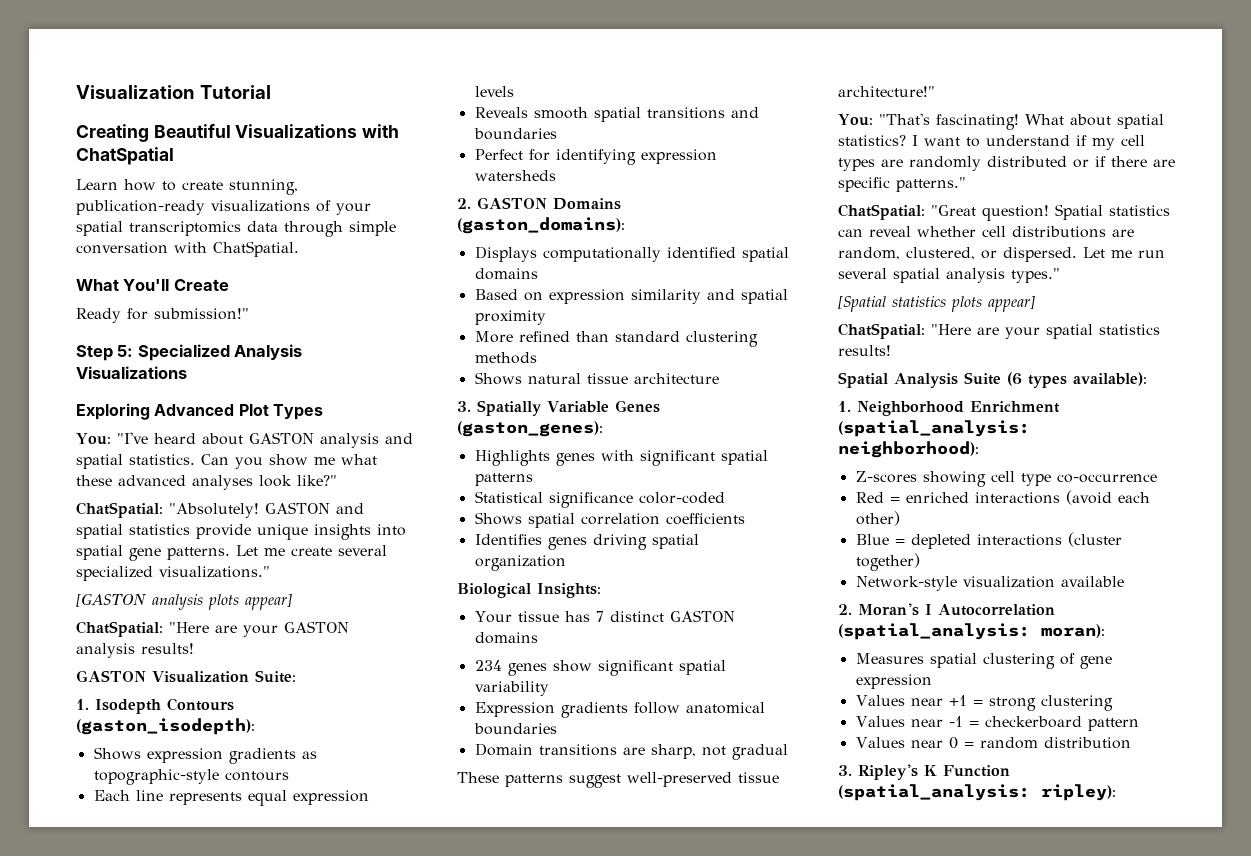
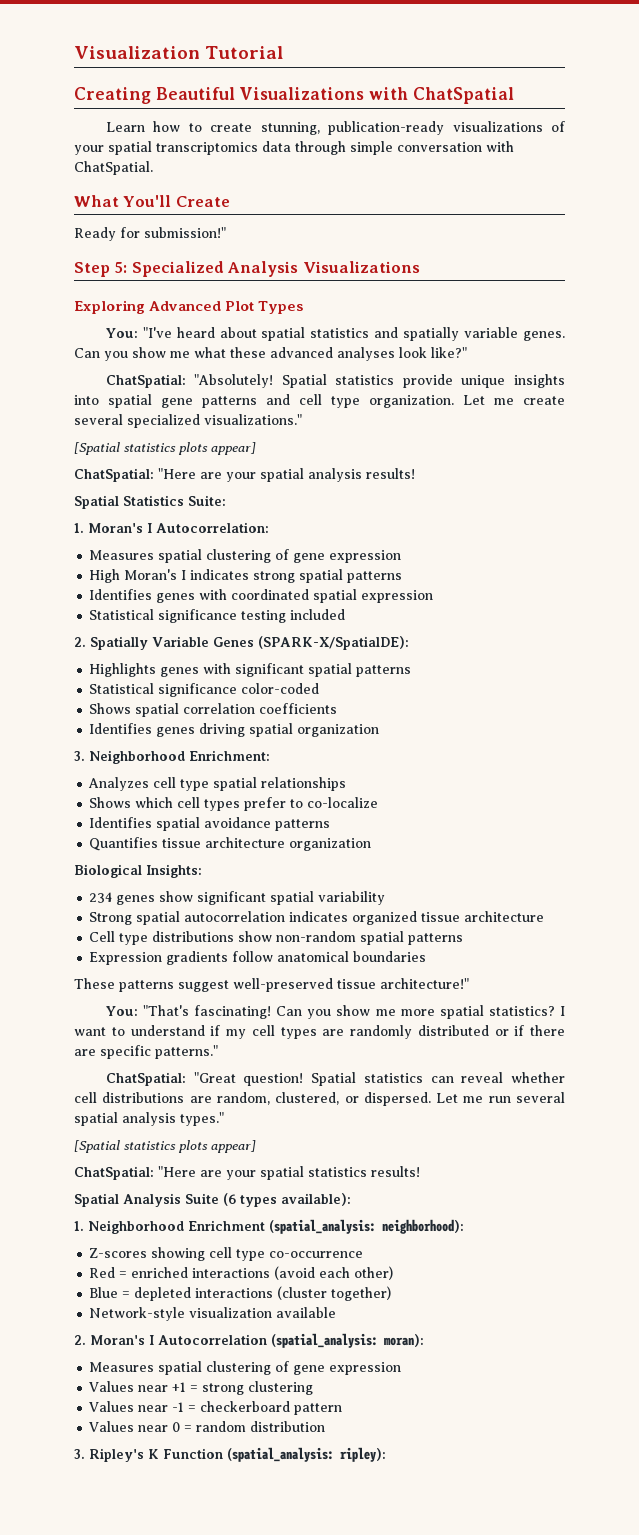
- You: "I've heard about GASTON analysis and spatial statistics.
+ You: "I've heard about spatial statistics and spatially variable genes.
- GASTON and spatial statistics provide unique insights into spatial gene patterns.
+ Spatial statistics provide unique insights into spatial gene patterns and cell type organization.
  Let me create several specialized visualizations."
- [GASTON analysis plots appear]
- ChatSpatial: "Here are your GASTON analysis results!
+ [Spatial statistics plots appear]
+ ChatSpatial: "Here are your spatial analysis results!
- GASTON Visualization Suite:
+ Spatial Statistics Suite:
- 1. Isodepth Contours (gaston_isodepth):
- Shows expression gradients as topographic-style contours
- Each line represents equal expression levels
- Reveals smooth spatial transitions and boundaries
- Perfect for identifying expression watersheds
- 2. GASTON Domains (gaston_domains):
- Displays computationally identified spatial domains
- Based on expression similarity and spatial proximity
- More refined than standard clustering methods
- Shows natural tissue architecture
- 3. Spatially Variable Genes (gaston_genes):
+ 1. Moran's I Autocorrelation:
+ Measures spatial clustering of gene expression
+ High Moran's I indicates strong spatial patterns
+ Identifies genes with coordinated spatial expression
+ Statistical significance testing included
+ 2. Spatially Variable Genes (SPARK-X/SpatialDE):
+ 3. Neighborhood Enrichment:
+ Analyzes cell type spatial relationships
+ Shows which cell types prefer to co-localize
+ Identifies spatial avoidance patterns
+ Quantifies tissue architecture organization
  Biological Insights:
- Your tissue has 7 distinct GASTON domains
+ Strong spatial autocorrelation indicates organized tissue architecture
+ Cell type distributions show non-random spatial patterns
- Domain transitions are sharp, not gradual
- What about spatial statistics?
+ Can you show me more spatial statistics?

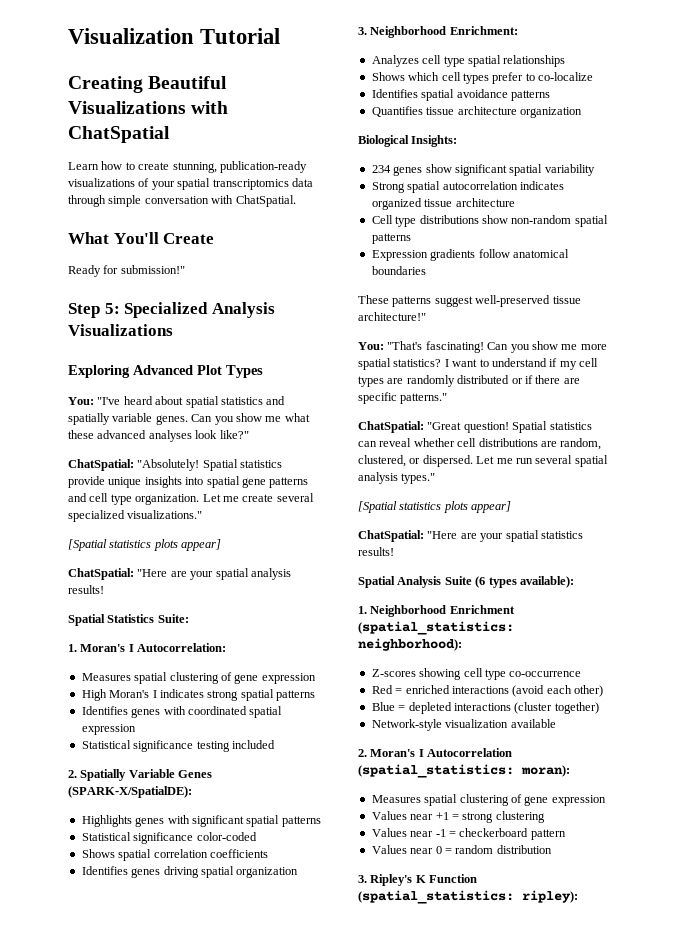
- 1. Neighborhood Enrichment (spatial_analysis: neighborhood):
+ 1. Neighborhood Enrichment (spatial_statistics: neighborhood):
- 2. Moran's I Autocorrelation (spatial_analysis: moran):
+ 2. Moran's I Autocorrelation (spatial_statistics: moran):
- 3. Ripley's K Function (spatial_analysis: ripley):
+ 3. Ripley's K Function (spatial_statistics: ripley):

